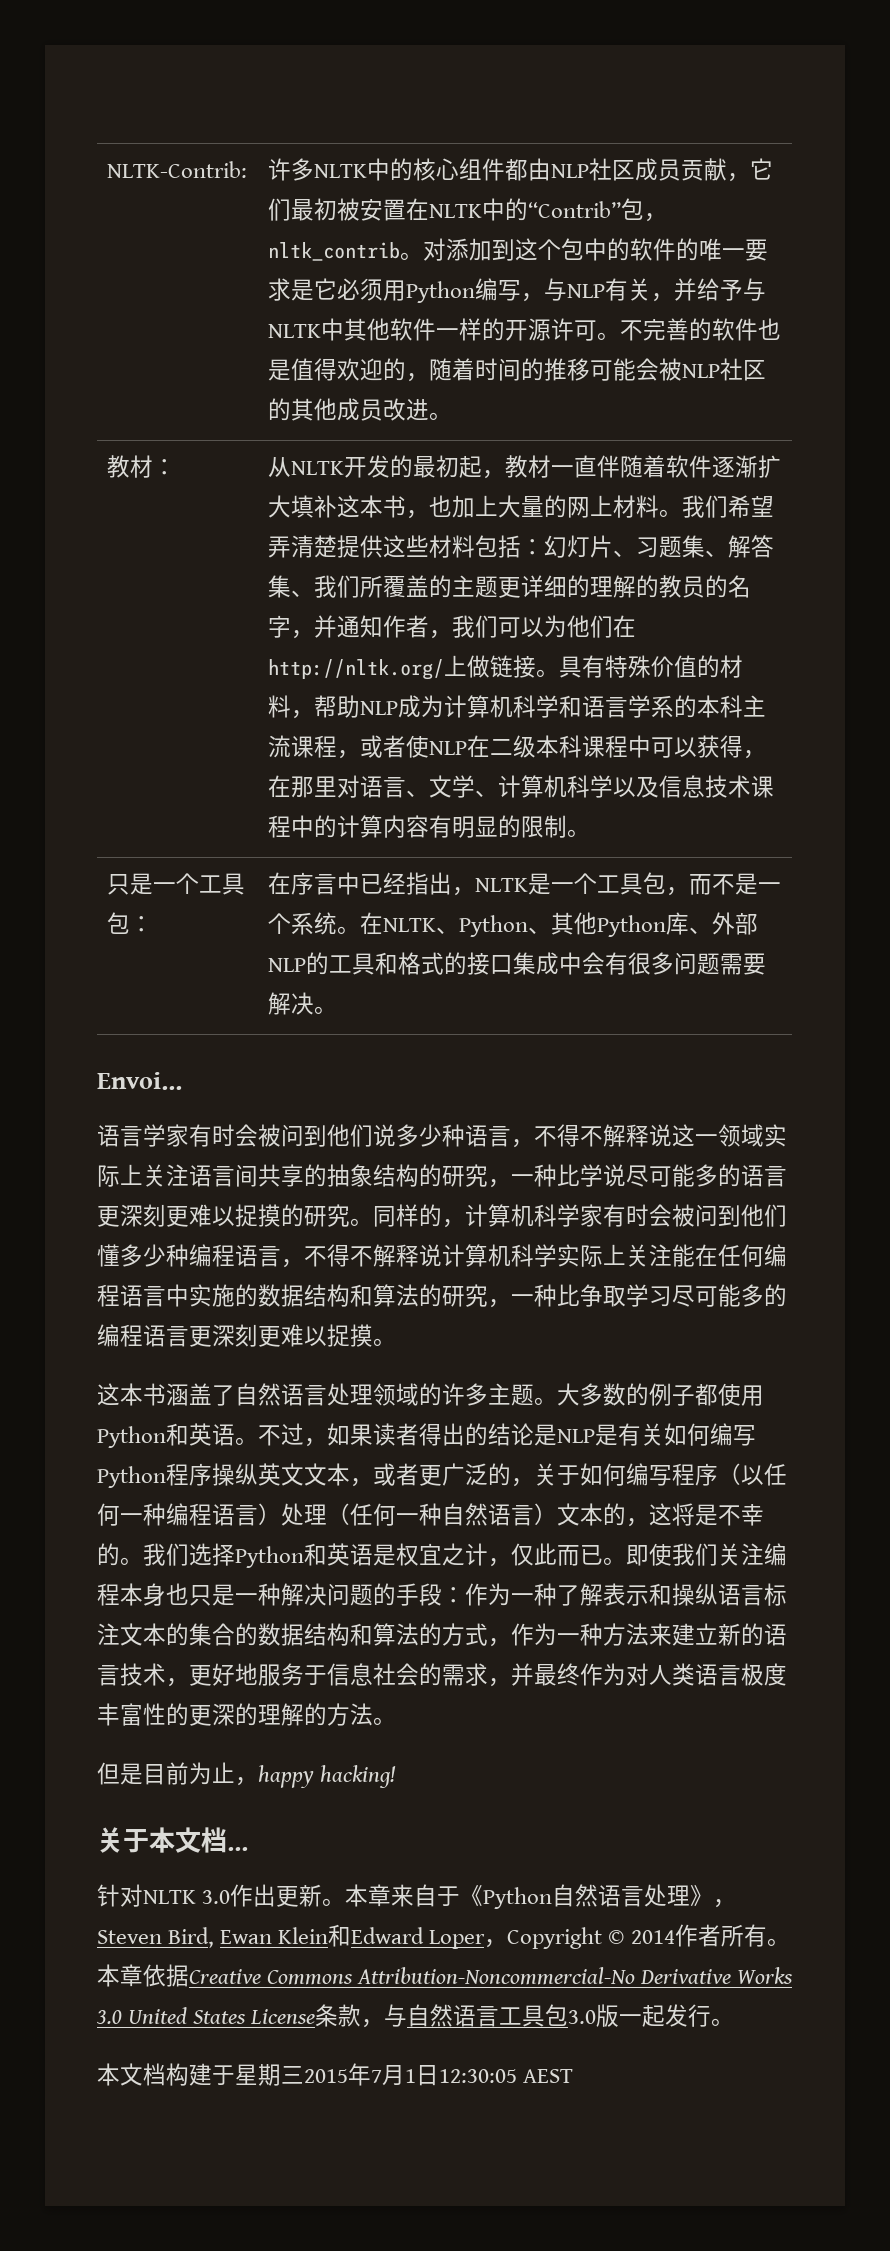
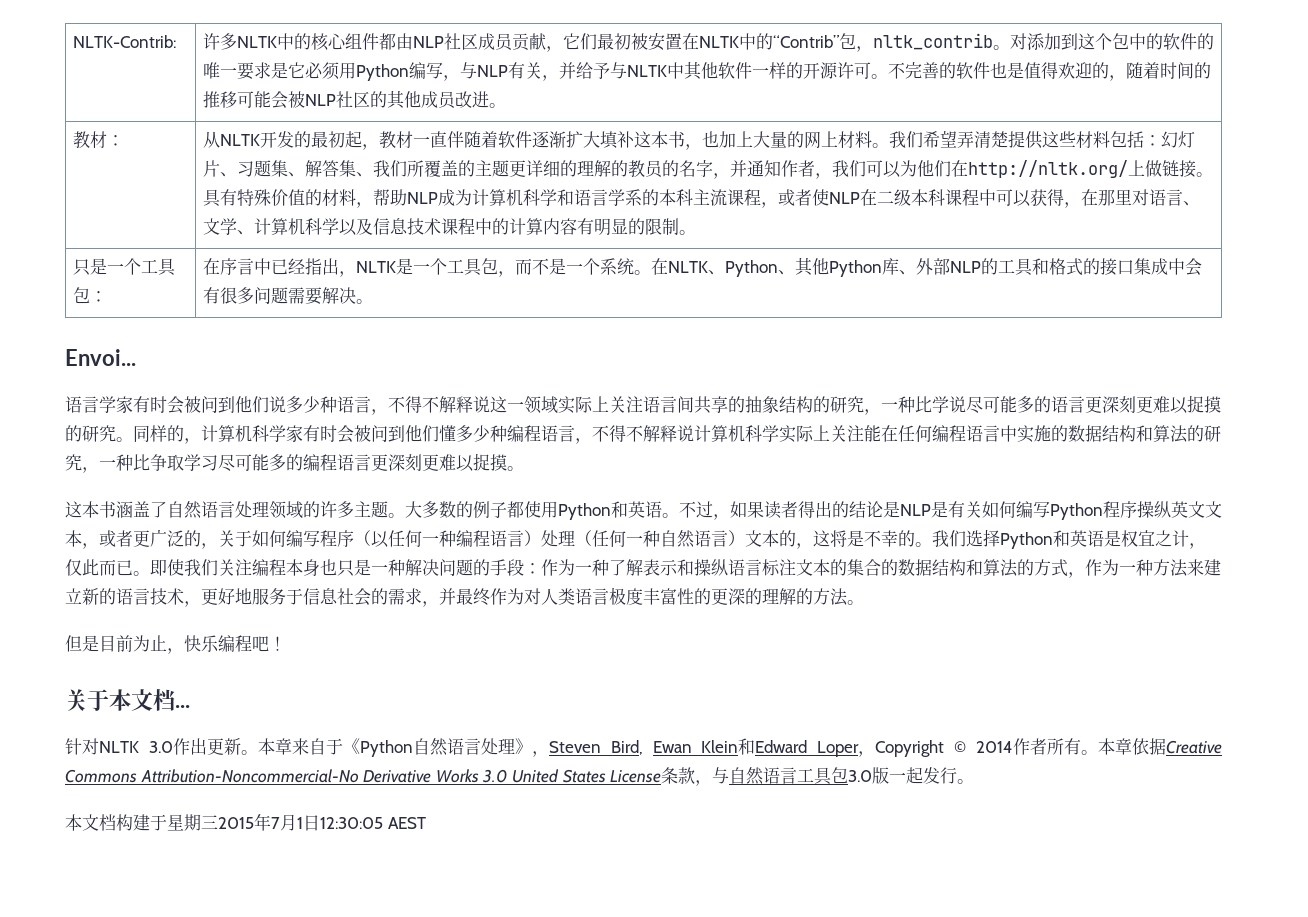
- 但是目前为止，happy hacking!
+ 但是目前为止，快乐编程吧！

